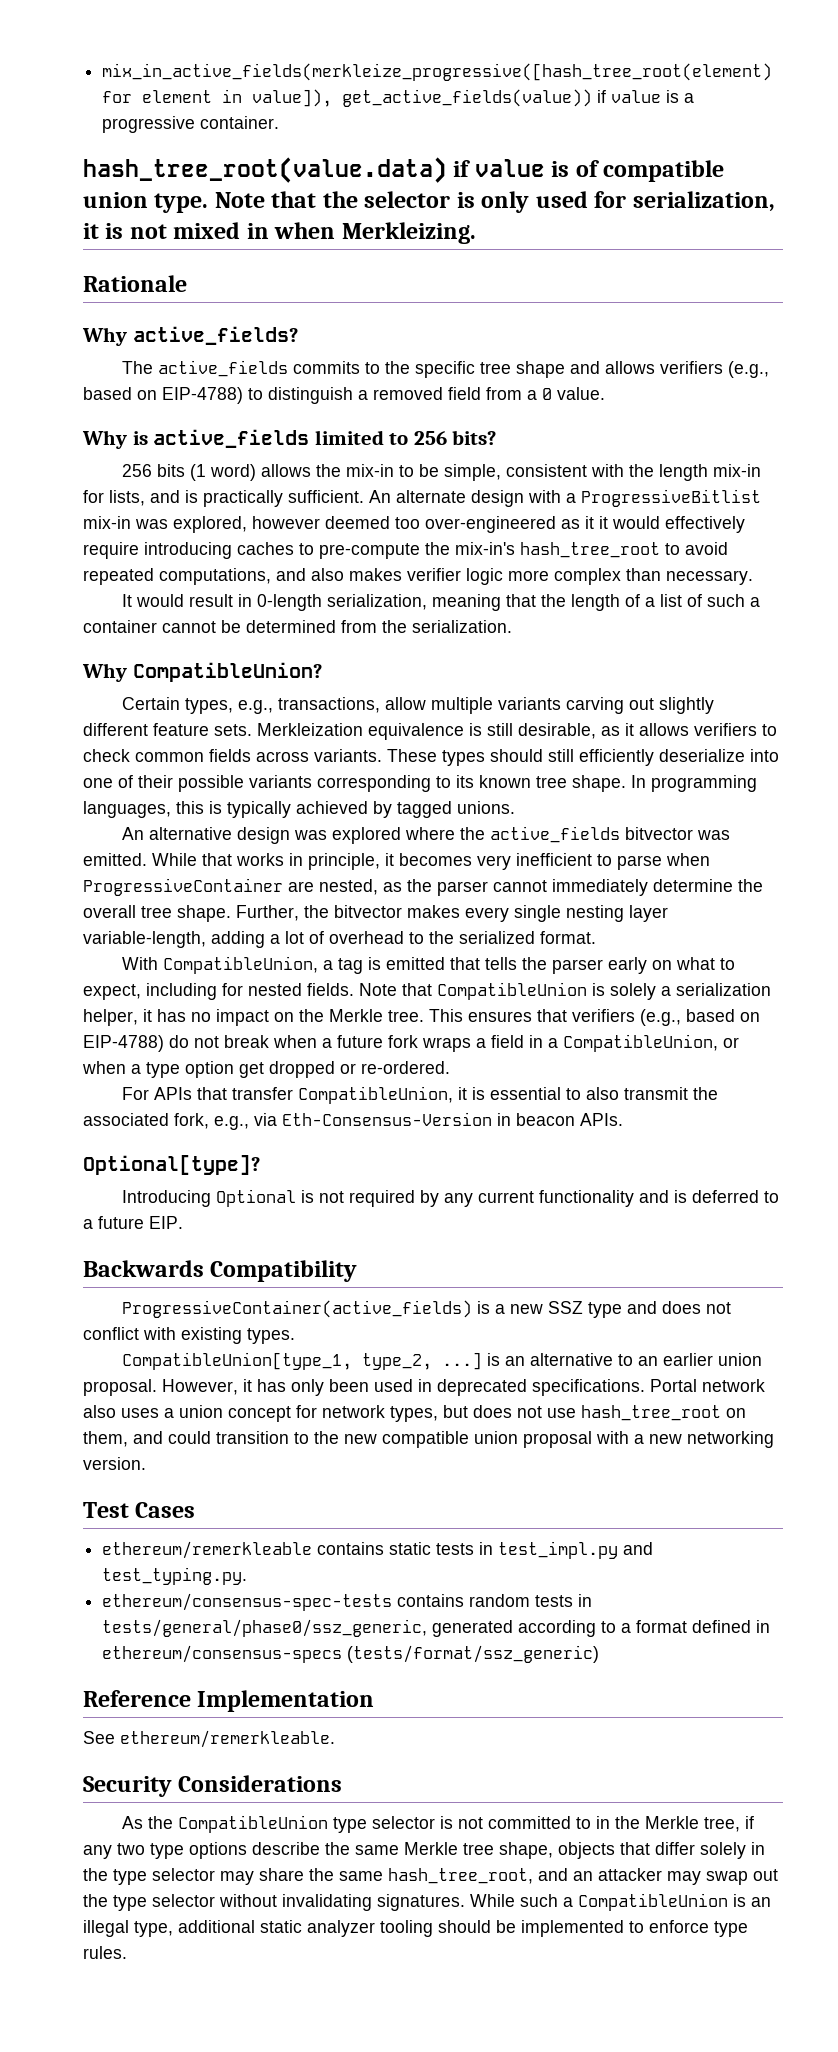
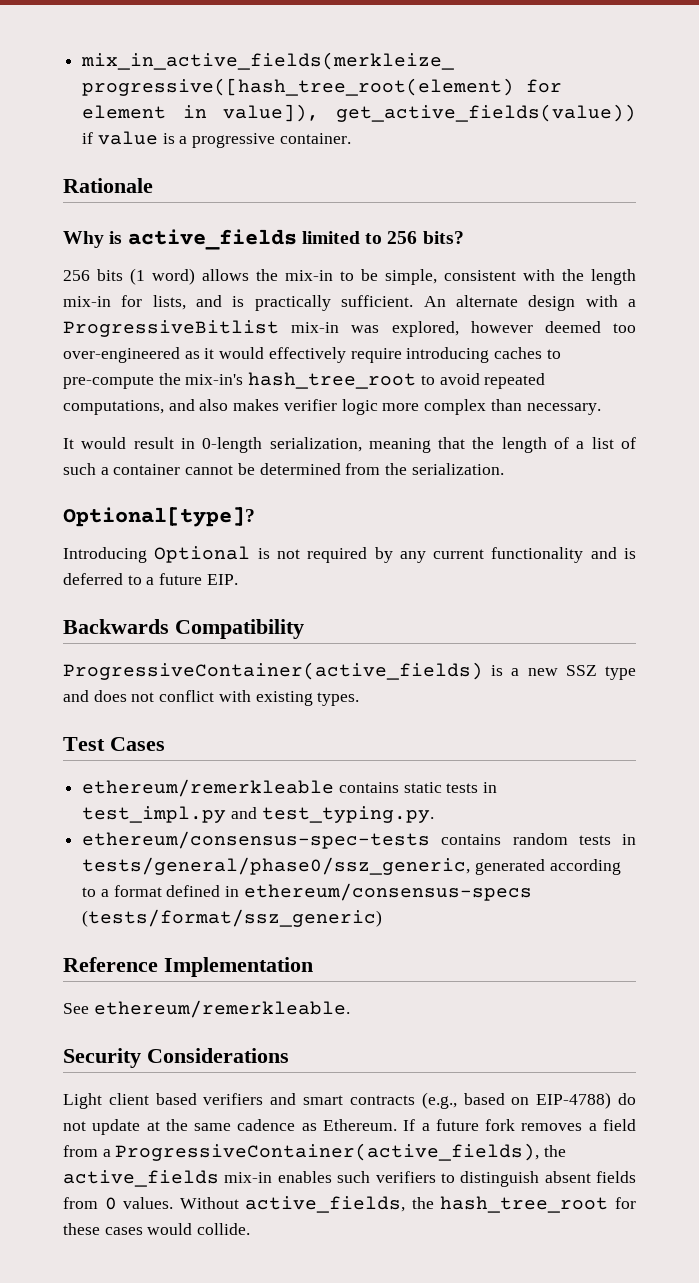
- hash_tree_root(value.data) if value is of compatible union type. Note that the selector is only used for serialization, it is not mixed in when Merkleizing.
  Rationale
- Why active_fields?
- The active_fields commits to the specific tree shape and allows verifiers (e.g., based on EIP-4788) to distinguish a removed field from a 0 value.
- An alternate design with a ProgressiveBitlist mix-in was explored, however deemed too over-engineered as it it would effectively require introducing caches to pre-compute the mix-in's hash_tree_root to avoid repeated computations, and also makes verifier logic more complex than necessary.
+ An alternate design with a ProgressiveBitlist mix-in was explored, however deemed too over-engineered as it would effectively require introducing caches to pre-compute the mix-in's hash_tree_root to avoid repeated computations, and also makes verifier logic more complex than necessary.
- Why CompatibleUnion?
- Certain types, e.g., transactions, allow multiple variants carving out slightly different feature sets. Merkleization equivalence is still desirable, as it allows verifiers to check common fields across variants. These types should still efficiently deserialize into one of their possible variants corresponding to its known tree shape. In programming languages, this is typically achieved by tagged unions.
- An alternative design was explored where the active_fields bitvector was emitted. While that works in principle, it becomes very inefficient to parse when ProgressiveContainer are nested, as the parser cannot immediately determine the overall tree shape. Further, the bitvector makes every single nesting layer variable-length, adding a lot of overhead to the serialized format.
- With CompatibleUnion, a tag is emitted that tells the parser early on what to expect, including for nested fields. Note that CompatibleUnion is solely a serialization helper, it has no impact on the Merkle tree. This ensures that verifiers (e.g., based on EIP-4788) do not break when a future fork wraps a field in a CompatibleUnion, or when a type option get dropped or re-ordered.
- For APIs that transfer CompatibleUnion, it is essential to also transmit the associated fork, e.g., via Eth-Consensus-Version in beacon APIs.
- CompatibleUnion[type_1, type_2, ...] is an alternative to an earlier union proposal. However, it has only been used in deprecated specifications. Portal network also uses a union concept for network types, but does not use hash_tree_root on them, and could transition to the new compatible union proposal with a new networking version.
- As the CompatibleUnion type selector is not committed to in the Merkle tree, if any two type options describe the same Merkle tree shape, objects that differ solely in the type selector may share the same hash_tree_root, and an attacker may swap out the type selector without invalidating signatures. While such a CompatibleUnion is an illegal type, additional static analyzer tooling should be implemented to enforce type rules.
+ Light client based verifiers and smart contracts (e.g., based on EIP-4788) do not update at the same cadence as Ethereum. If a future fork removes a field from a ProgressiveContainer(active_fields), the active_fields mix-in enables such verifiers to distinguish absent fields from 0 values. Without active_fields, the hash_tree_root for these cases would collide.

